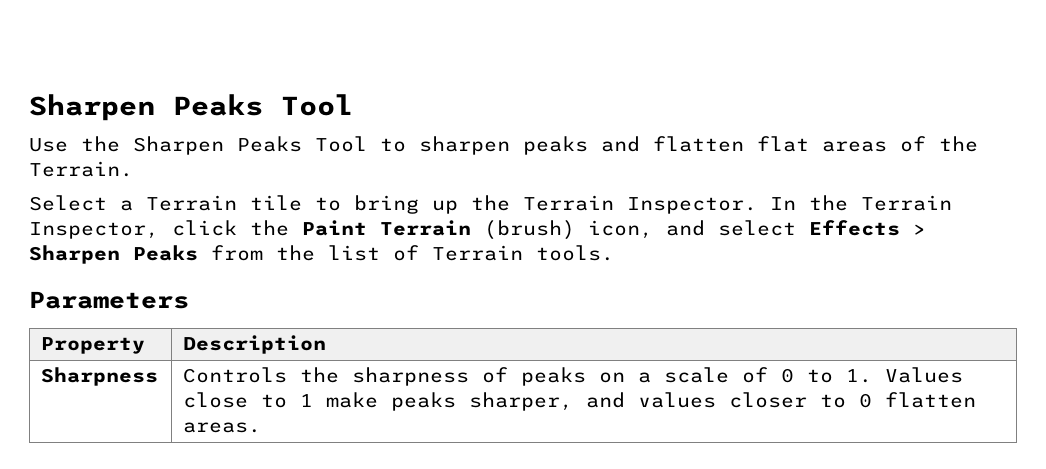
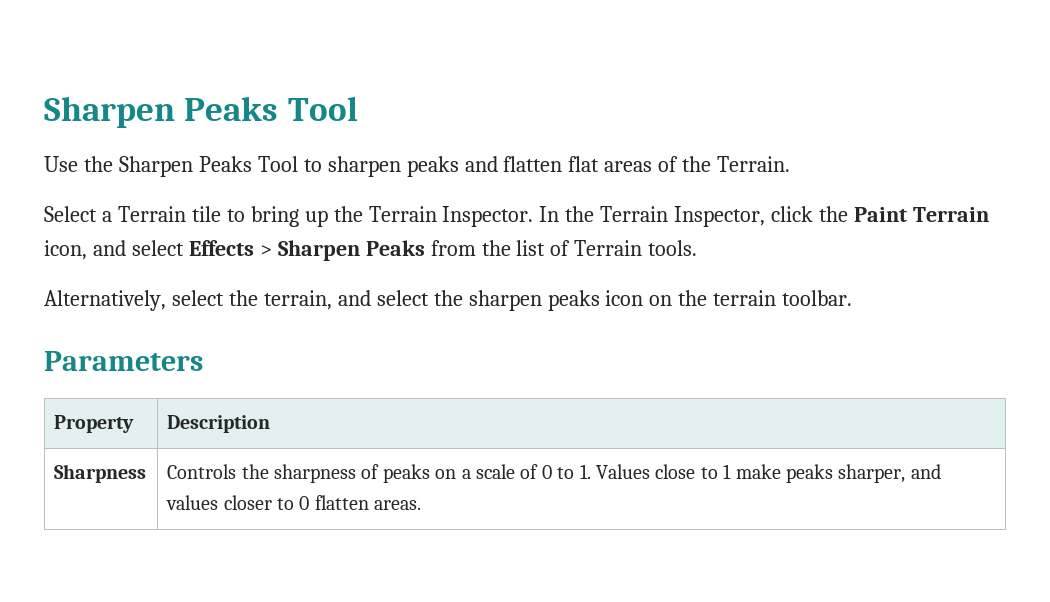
- In the Terrain Inspector, click the Paint Terrain (brush) icon, and select Effects > Sharpen Peaks from the list of Terrain tools.
+ In the Terrain Inspector, click the Paint Terrain icon, and select Effects > Sharpen Peaks from the list of Terrain tools.
+ Alternatively, select the terrain, and select the sharpen peaks icon on the terrain toolbar.

